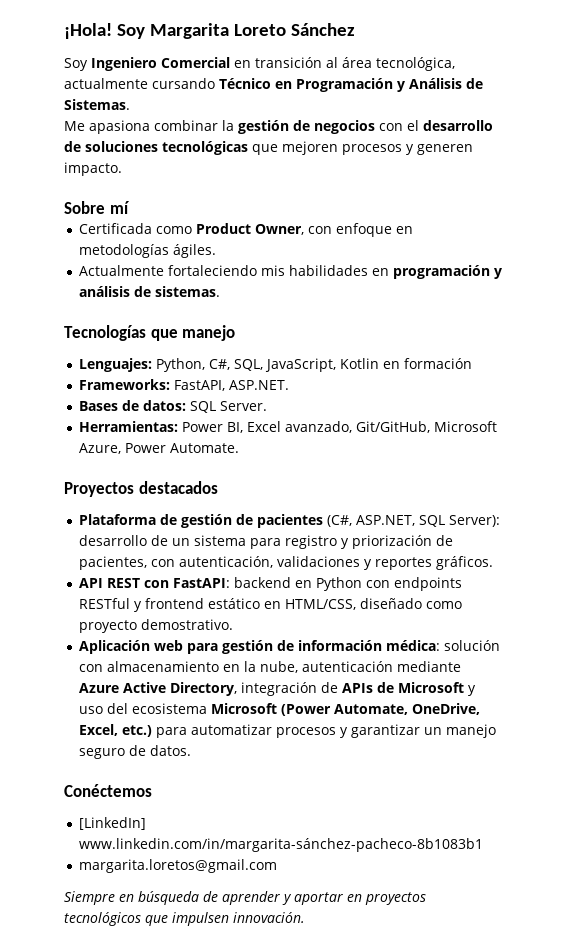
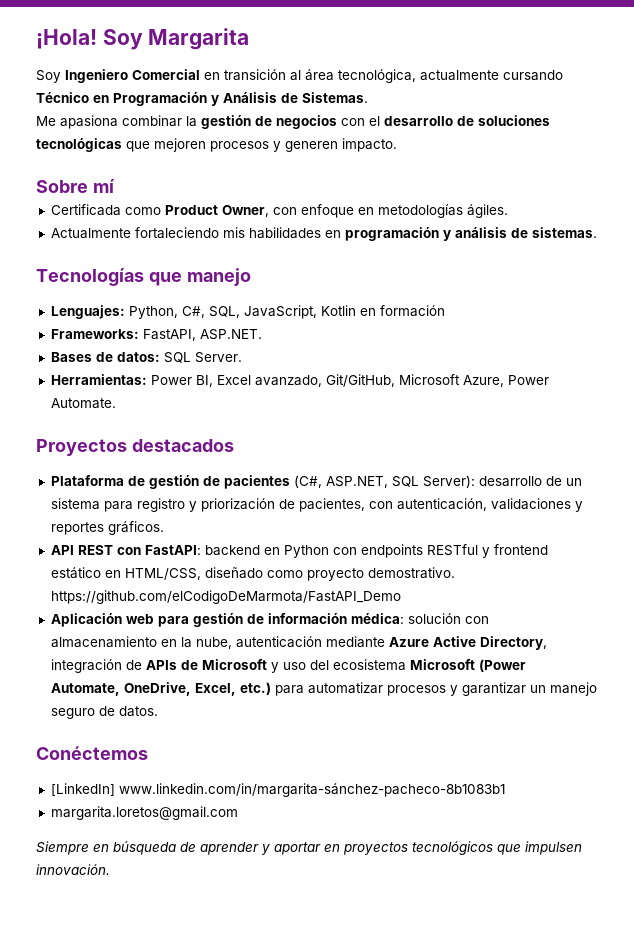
- Soy Margarita Loreto Sánchez
+ Soy Margarita
- API REST con FastAPI: backend en Python con endpoints RESTful y frontend estático en HTML/CSS, diseñado como proyecto demostrativo.
+ API REST con FastAPI: backend en Python con endpoints RESTful y frontend estático en HTML/CSS, diseñado como proyecto demostrativo. https://github.com/elCodigoDeMarmota/FastAPI_Demo

